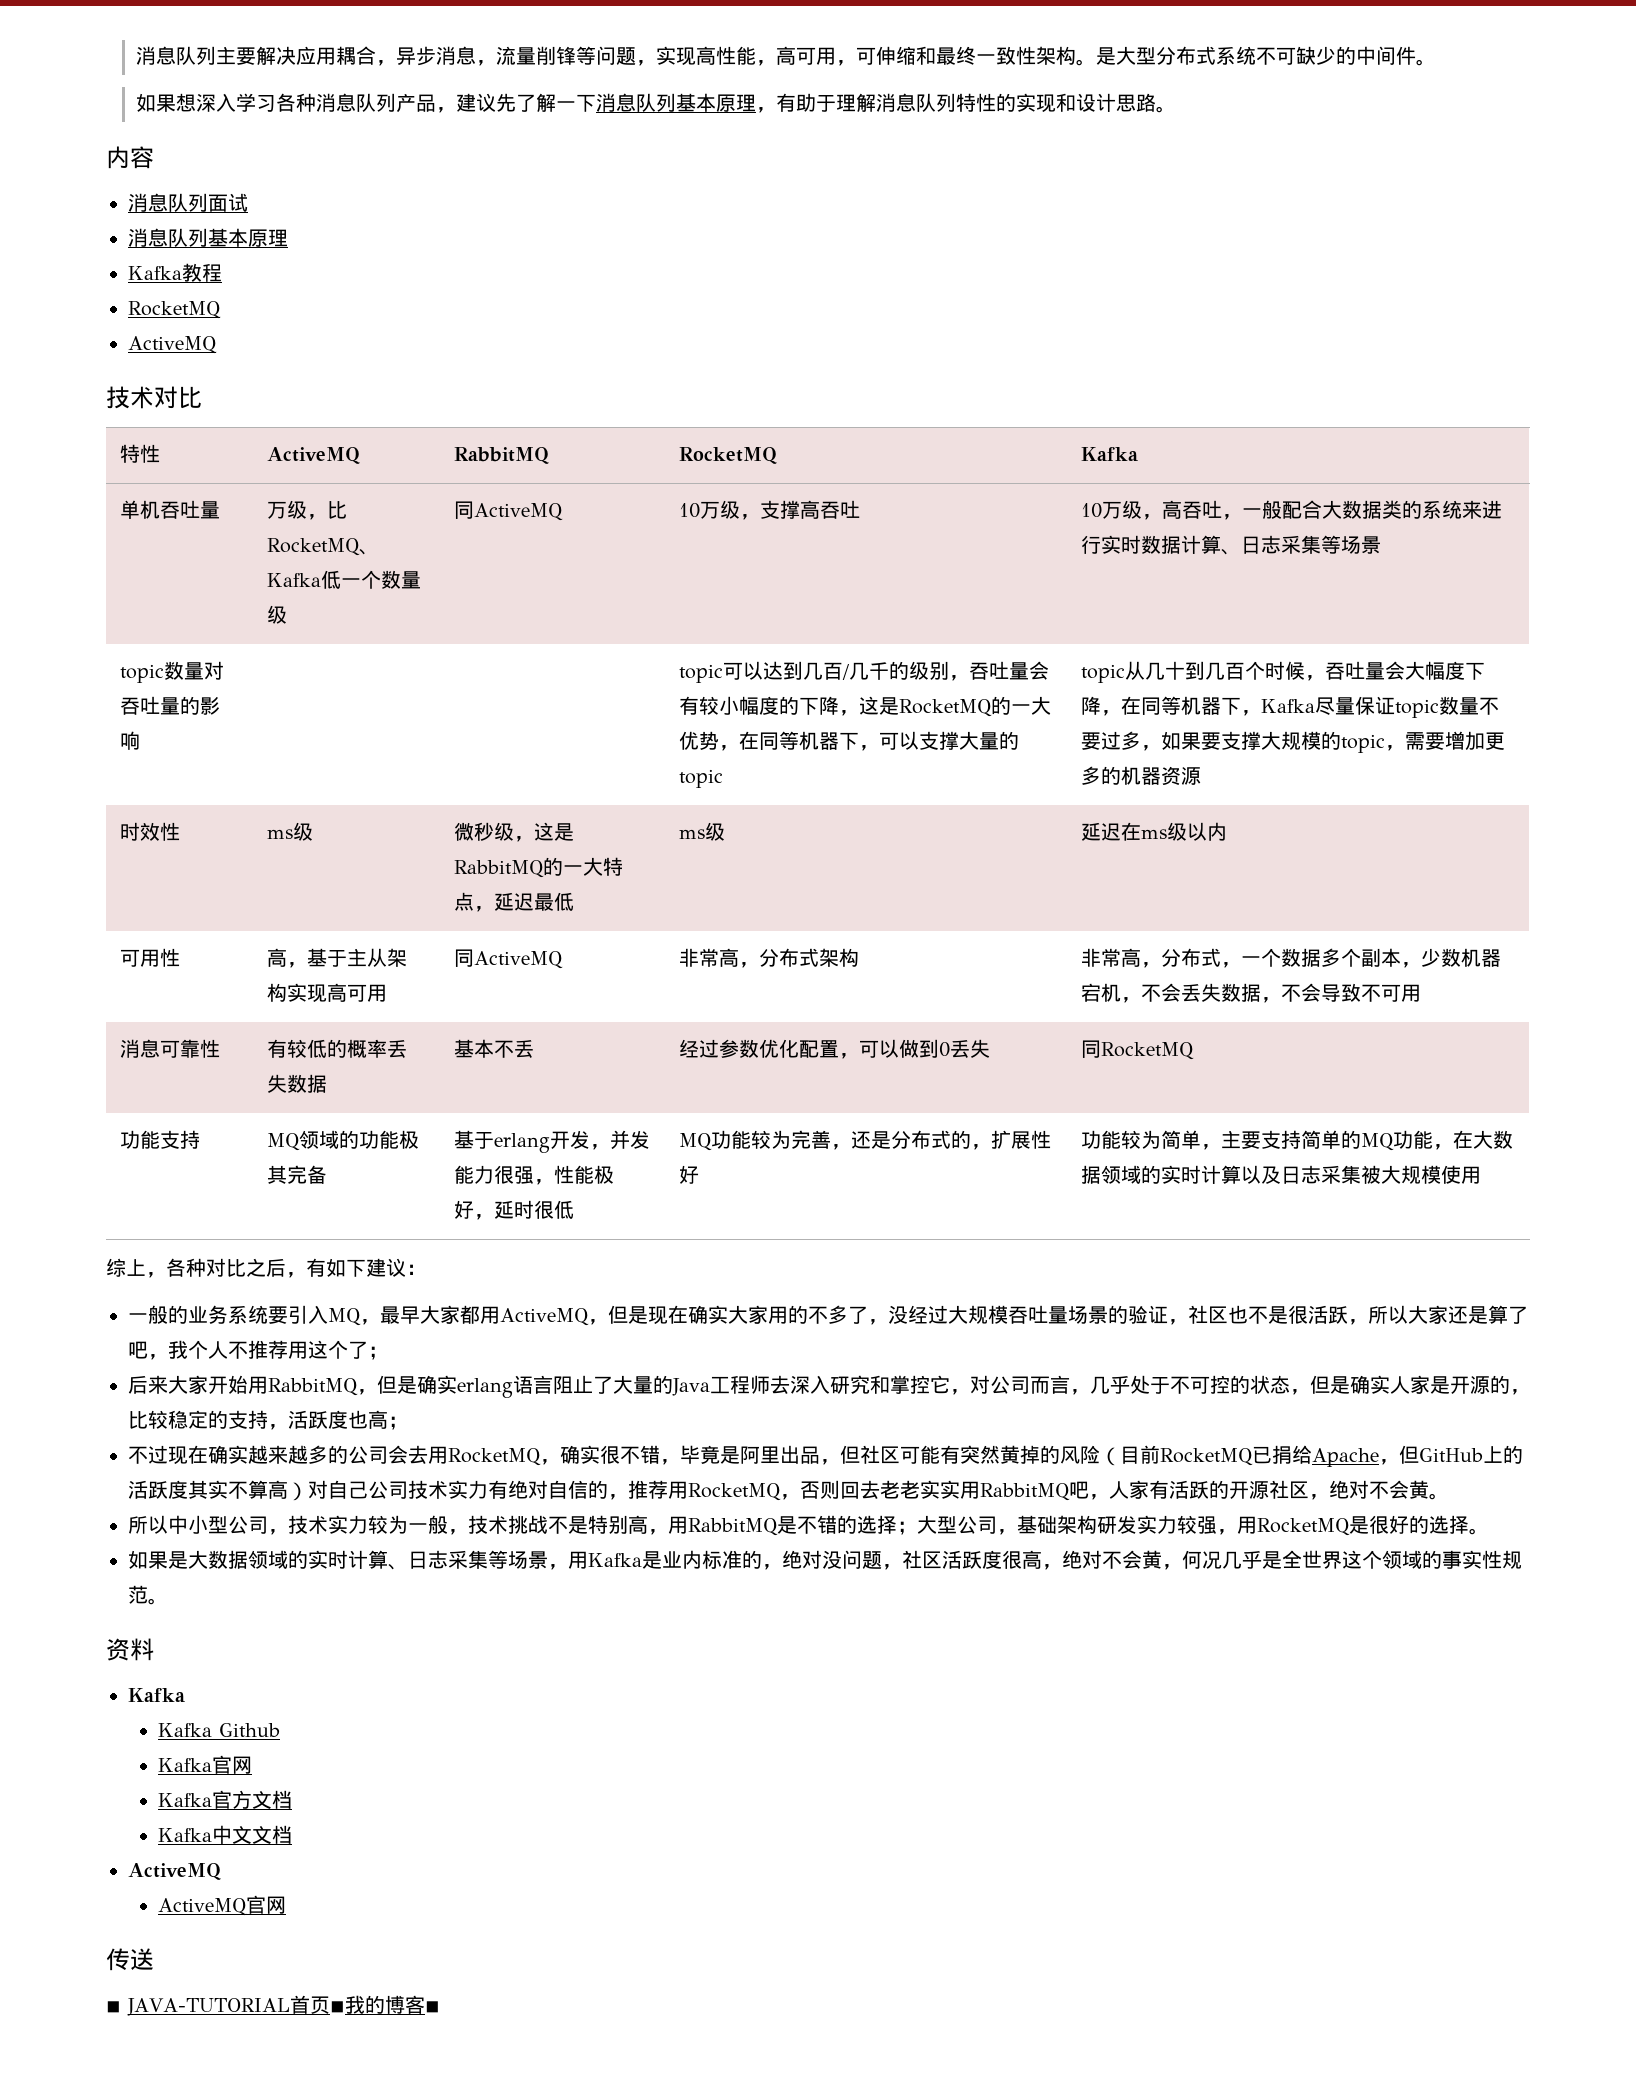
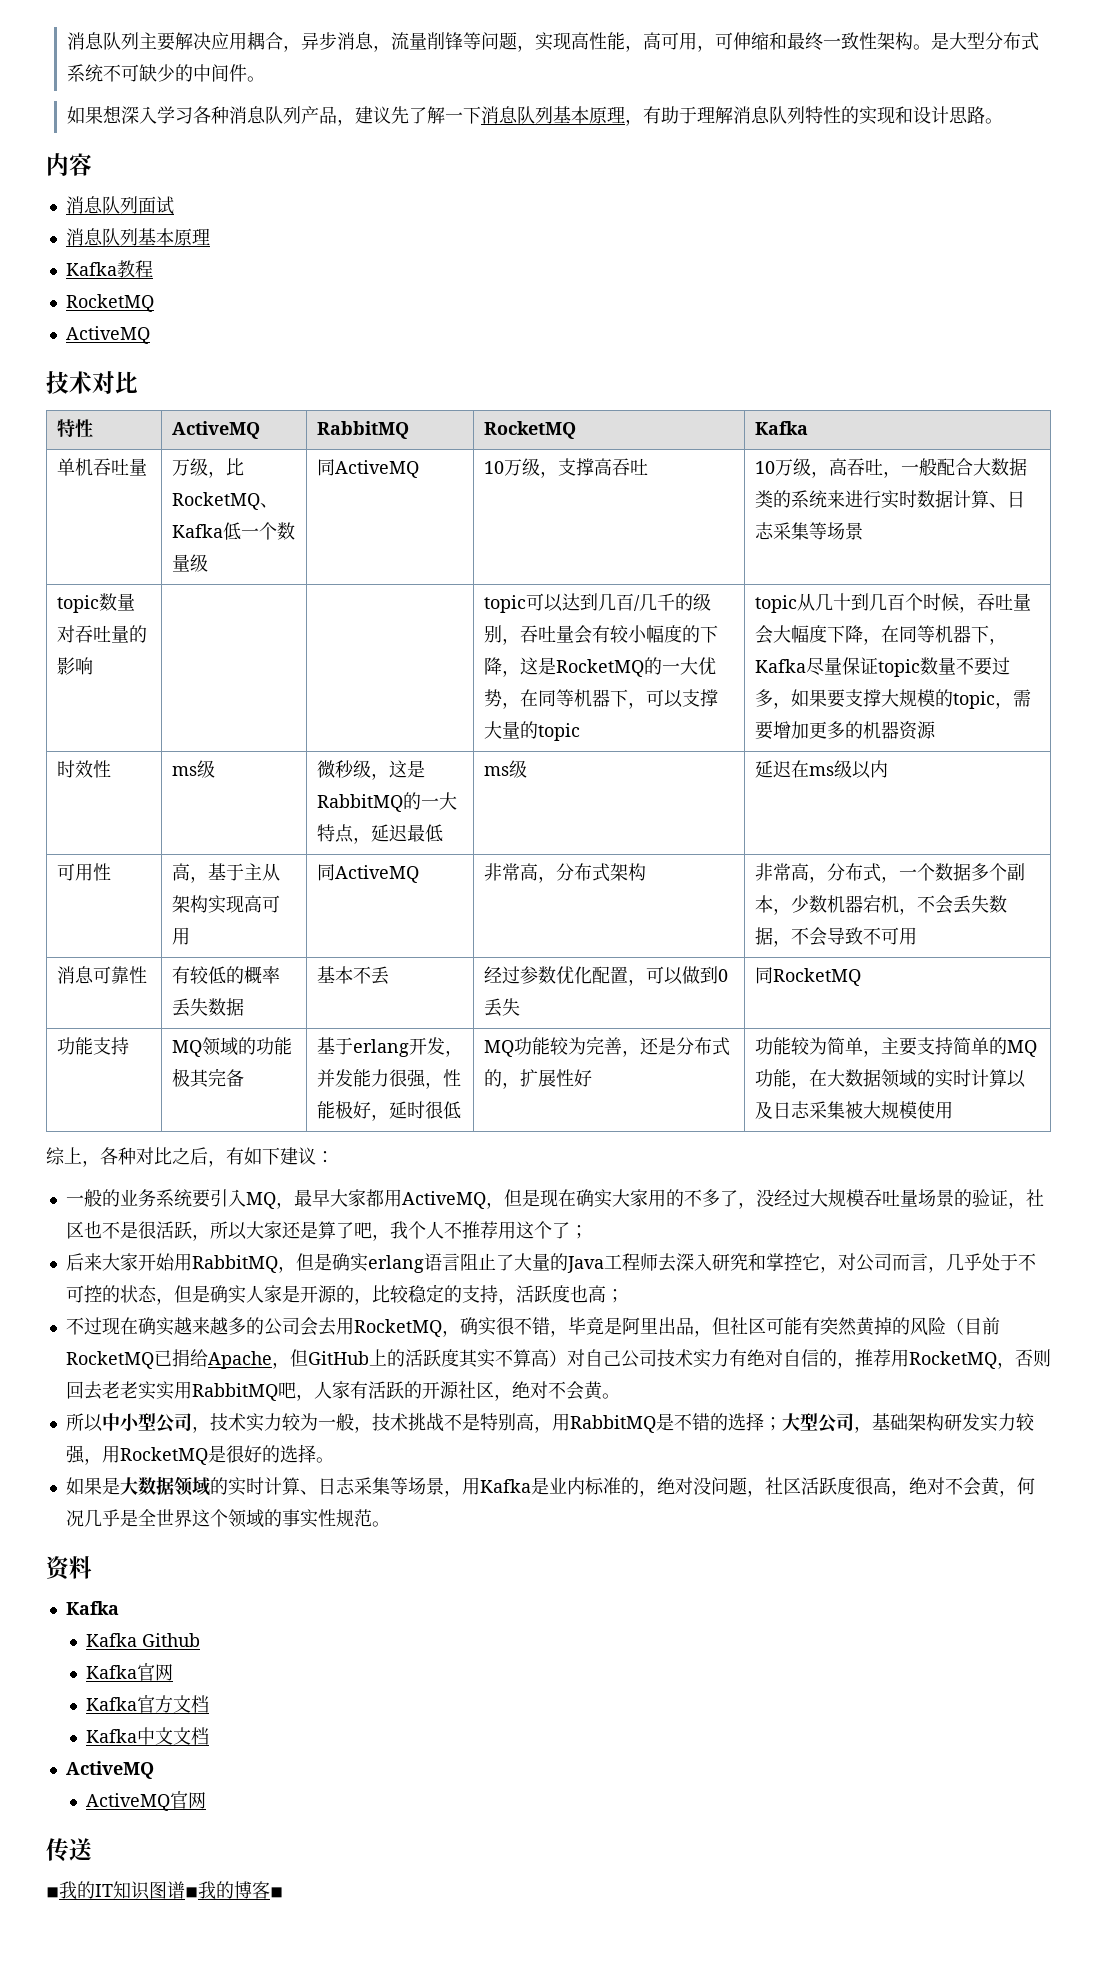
- ◾ JAVA-TUTORIAL首页◾我的博客◾
+ ◾我的IT知识图谱◾我的博客◾

